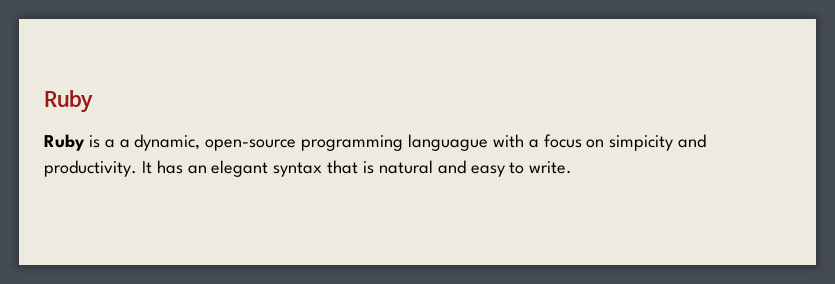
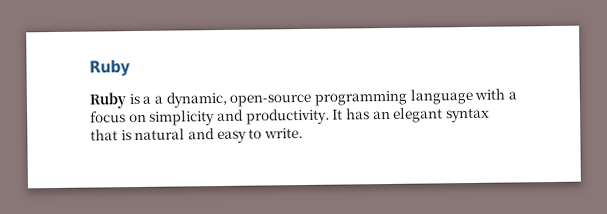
- Ruby is a a dynamic, open-source programming languague with a focus on simpicity and productivity.
+ Ruby is a a dynamic, open-source programming language with a focus on simplicity and productivity.

